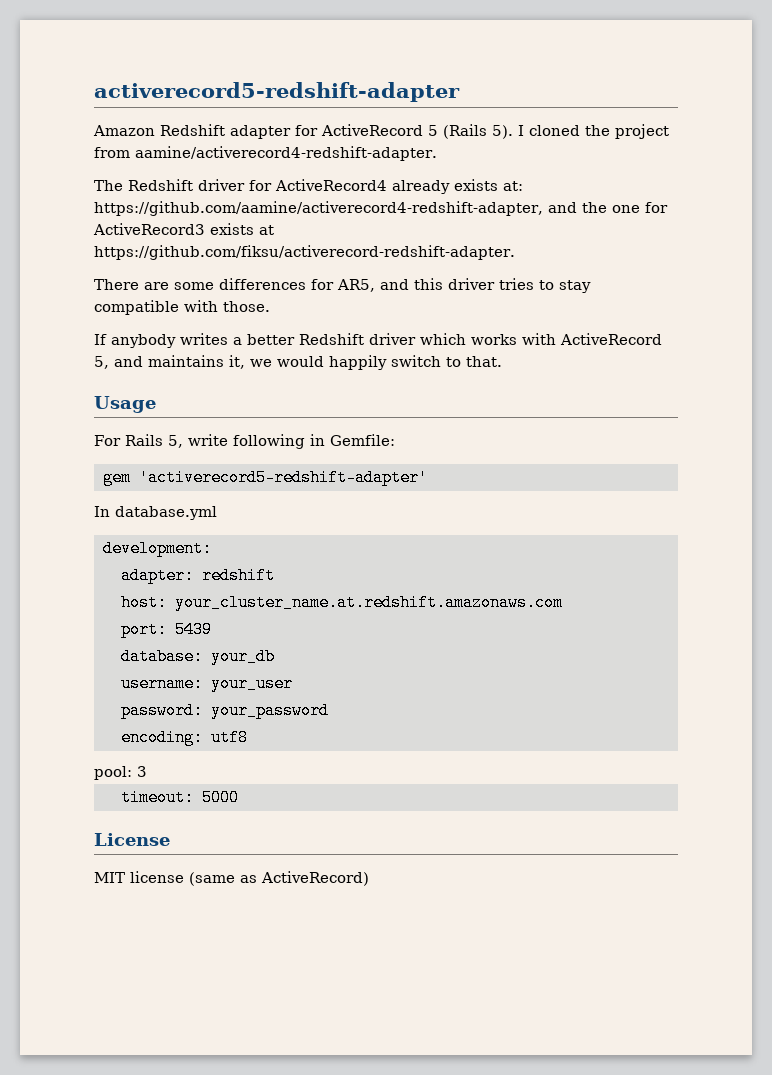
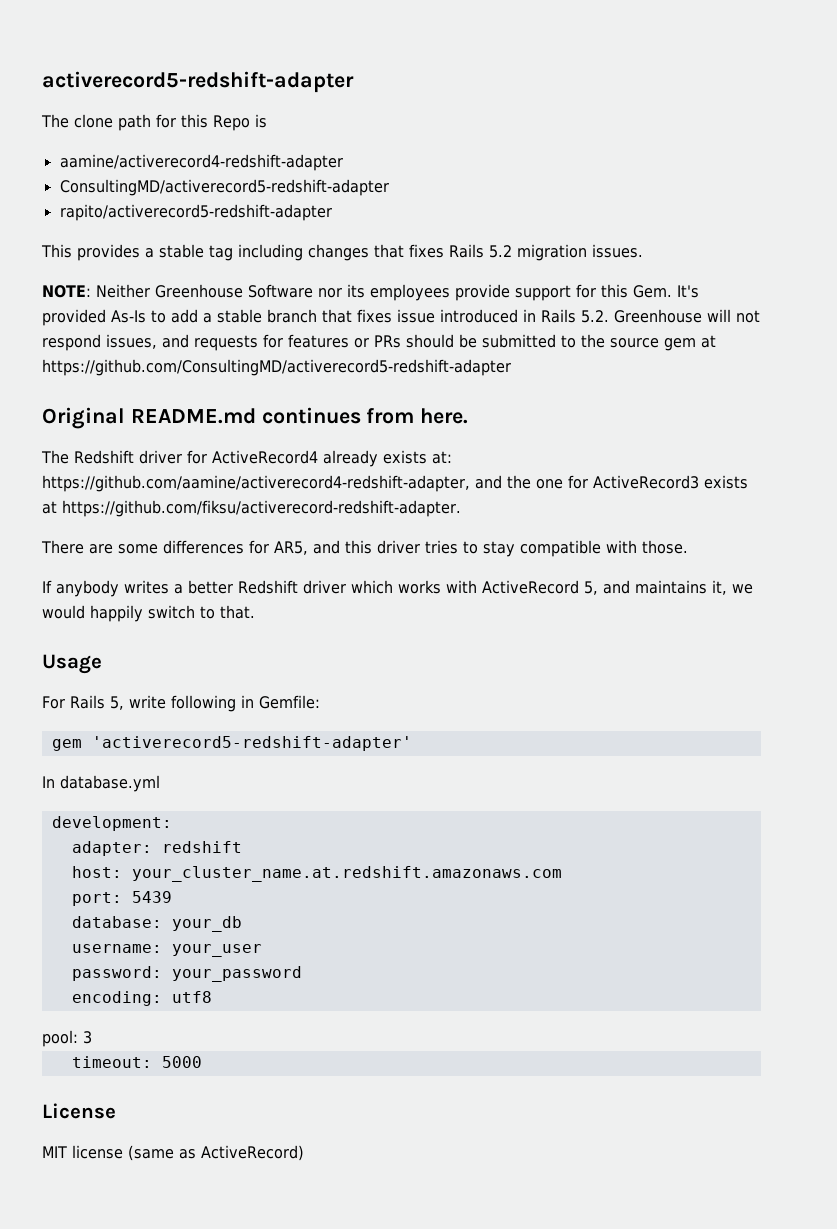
- Amazon Redshift adapter for ActiveRecord 5 (Rails 5). I cloned the project from aamine/activerecord4-redshift-adapter.
+ The clone path for this Repo is
+ aamine/activerecord4-redshift-adapter
+ ConsultingMD/activerecord5-redshift-adapter
+ rapito/activerecord5-redshift-adapter
+ This provides a stable tag including changes that fixes Rails 5.2 migration issues.
+ NOTE: Neither Greenhouse Software nor its employees provide support for this Gem. It's provided As-Is to add a stable branch that fixes issue introduced in Rails 5.2. Greenhouse will not respond issues, and requests for features or PRs should be submitted to the source gem at https://github.com/ConsultingMD/activerecord5-redshift-adapter
+ Original README.md continues from here.

